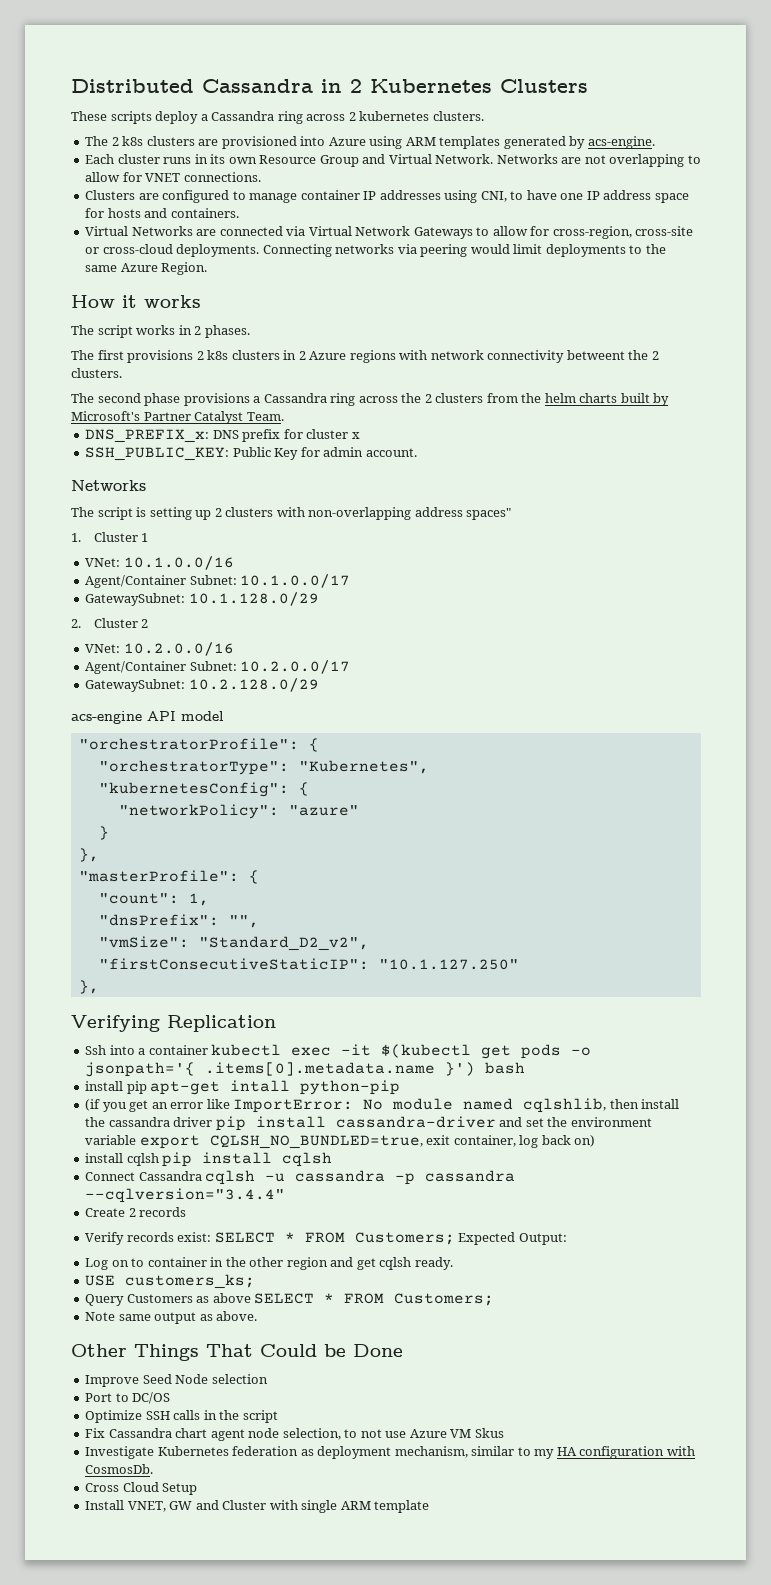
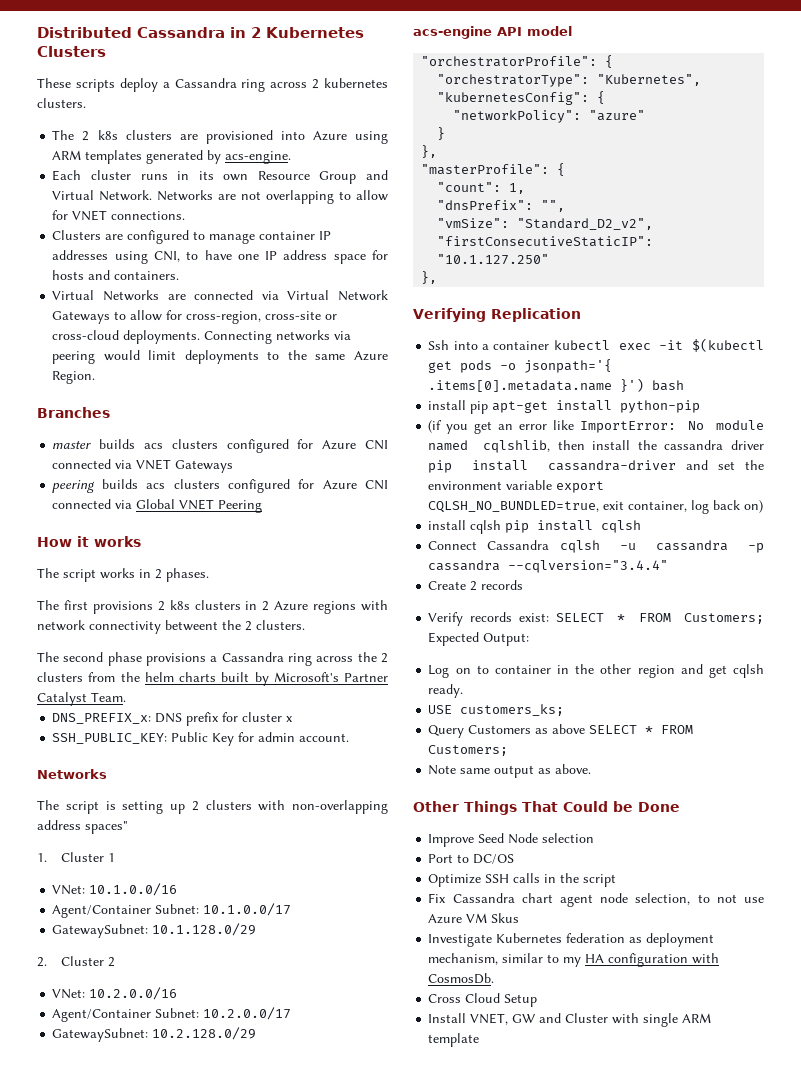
+ Branches
+ master builds acs clusters configured for Azure CNI connected via VNET Gateways
+ peering builds acs clusters configured for Azure CNI connected via Global VNET Peering
- install pip apt-get intall python-pip
+ install pip apt-get install python-pip

